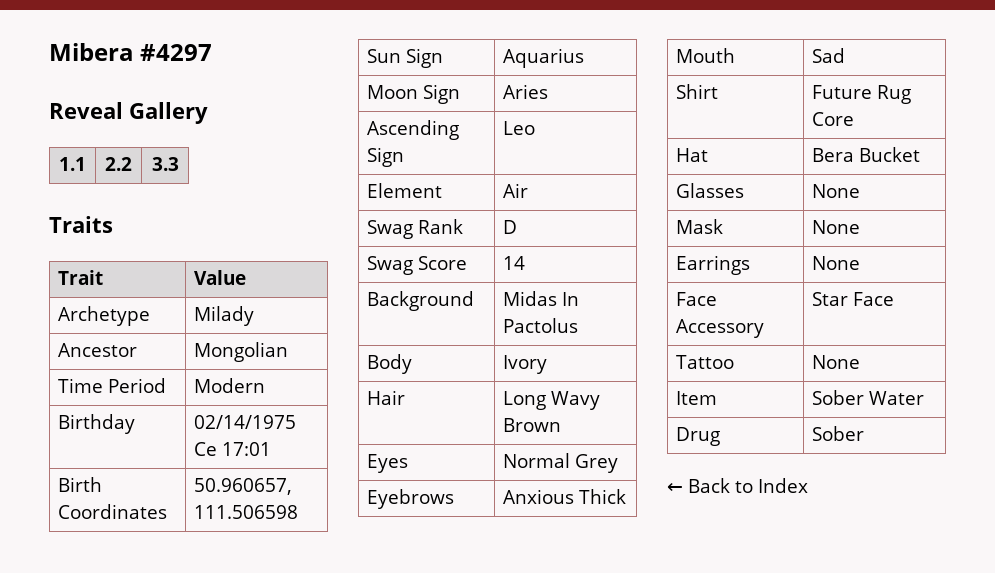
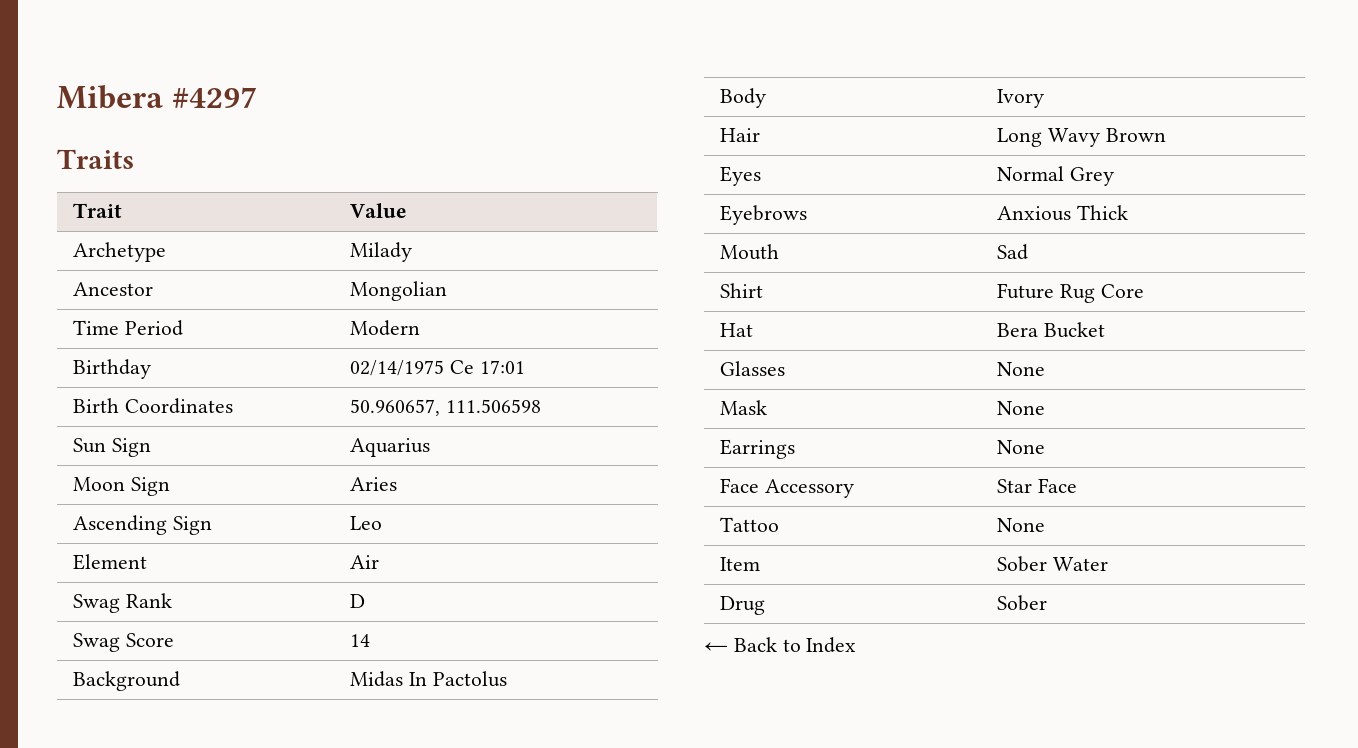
- Reveal Gallery
- 1.1 | 2.2 | 3.3

